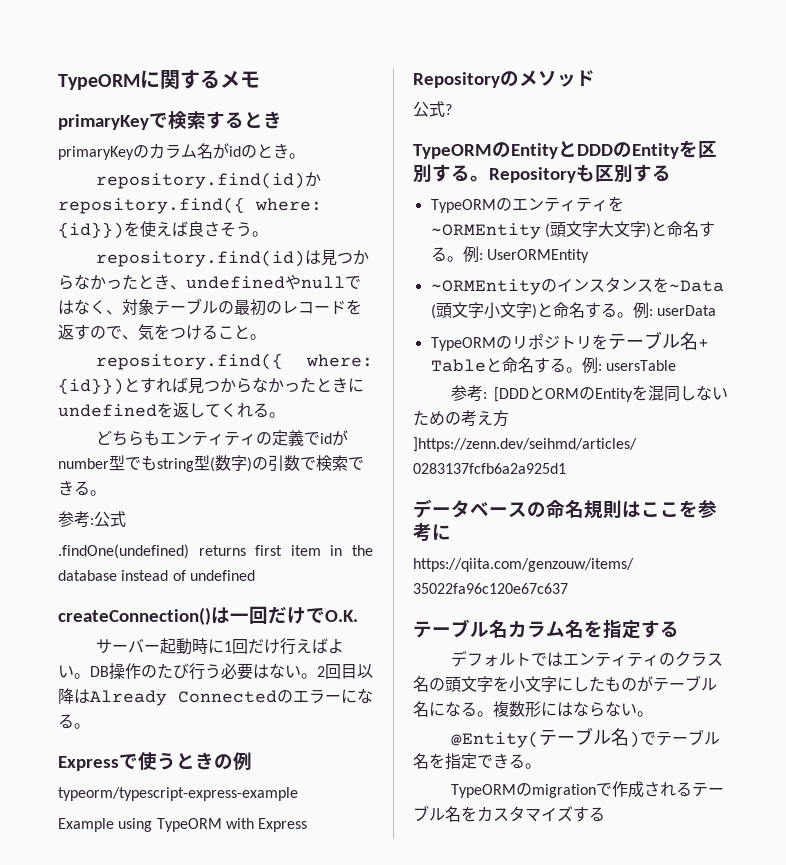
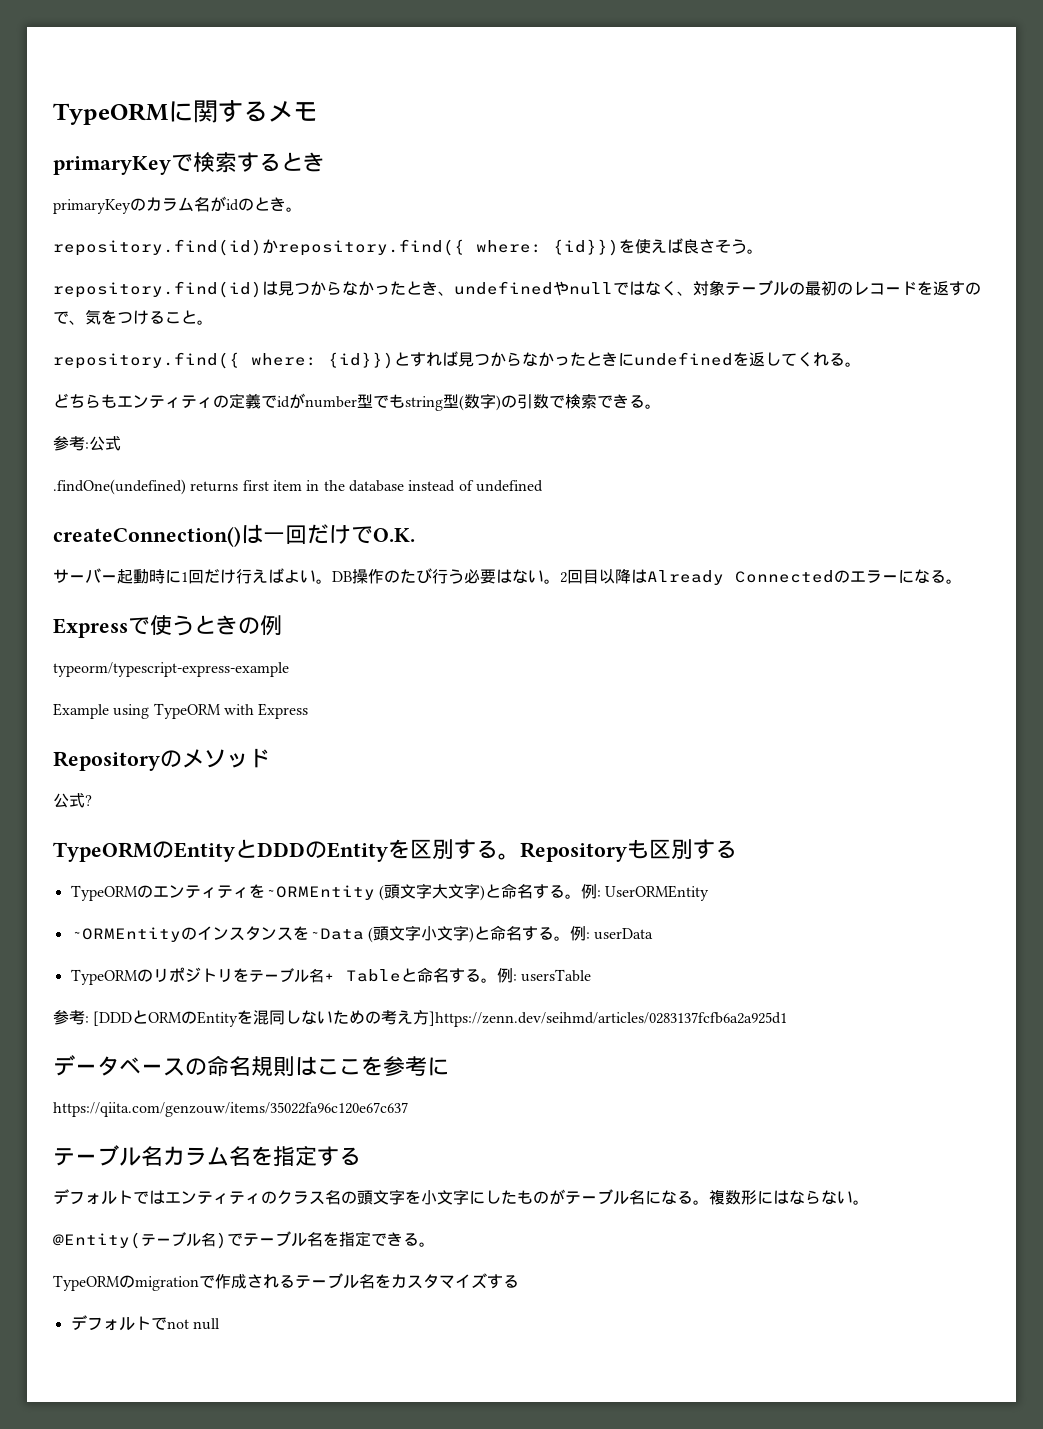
+ デフォルトでnot null

